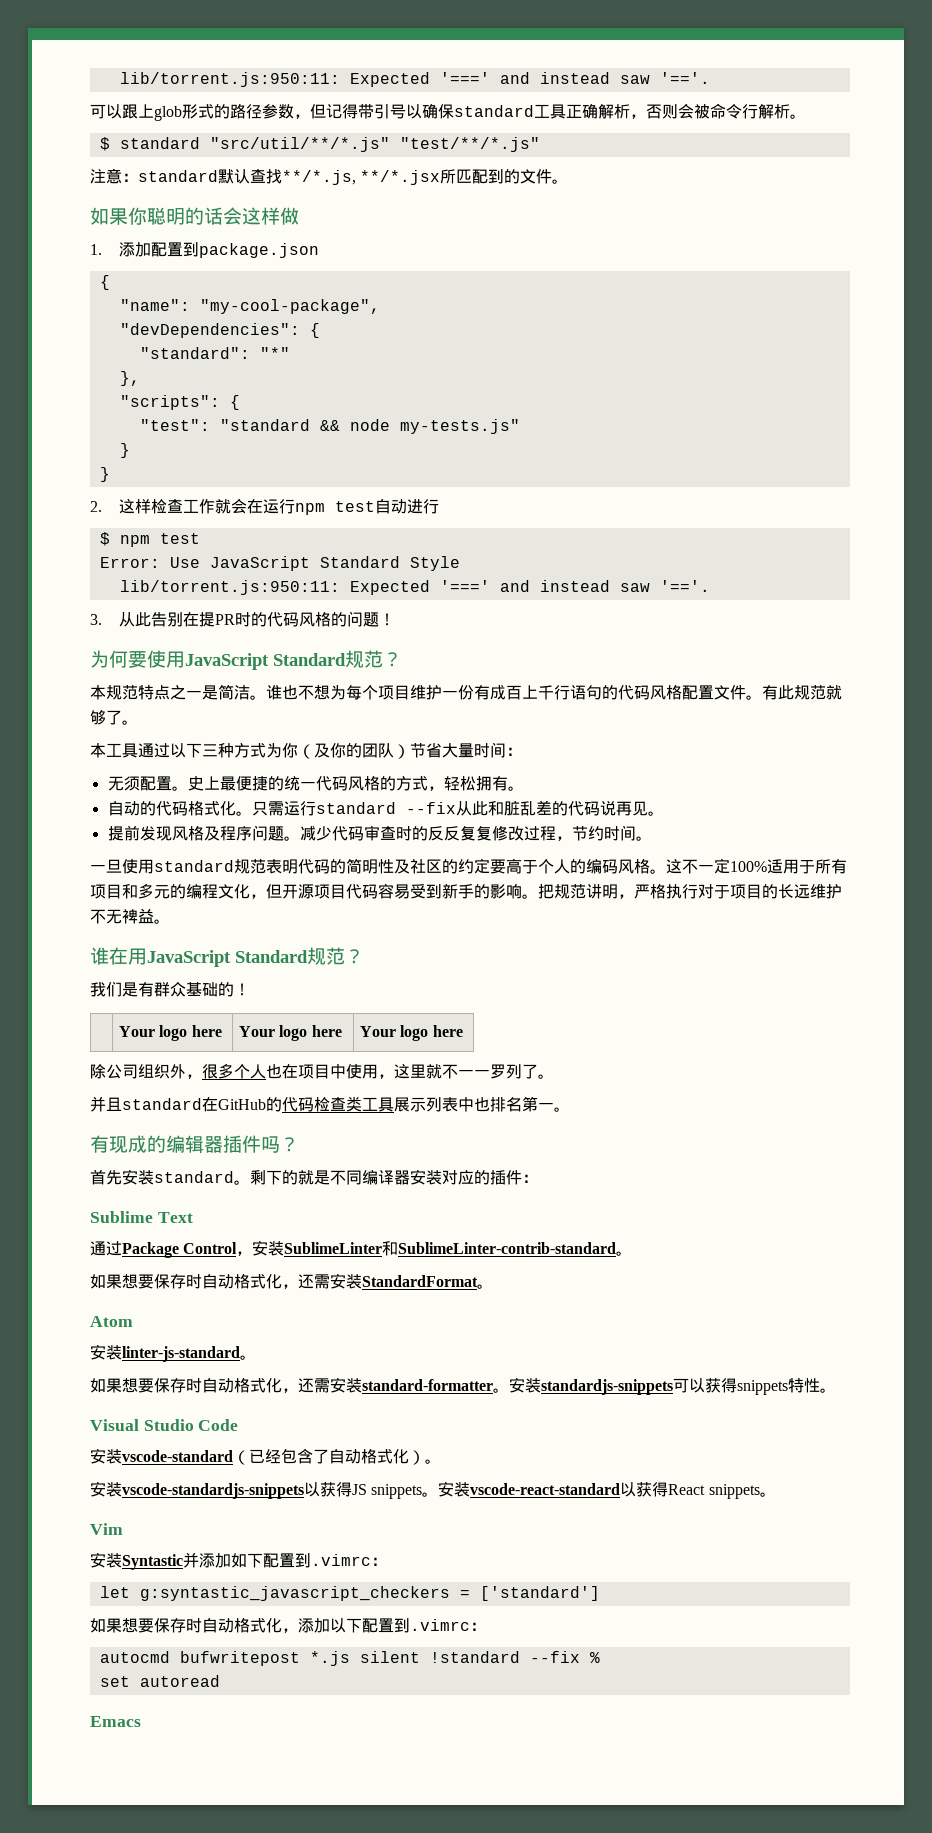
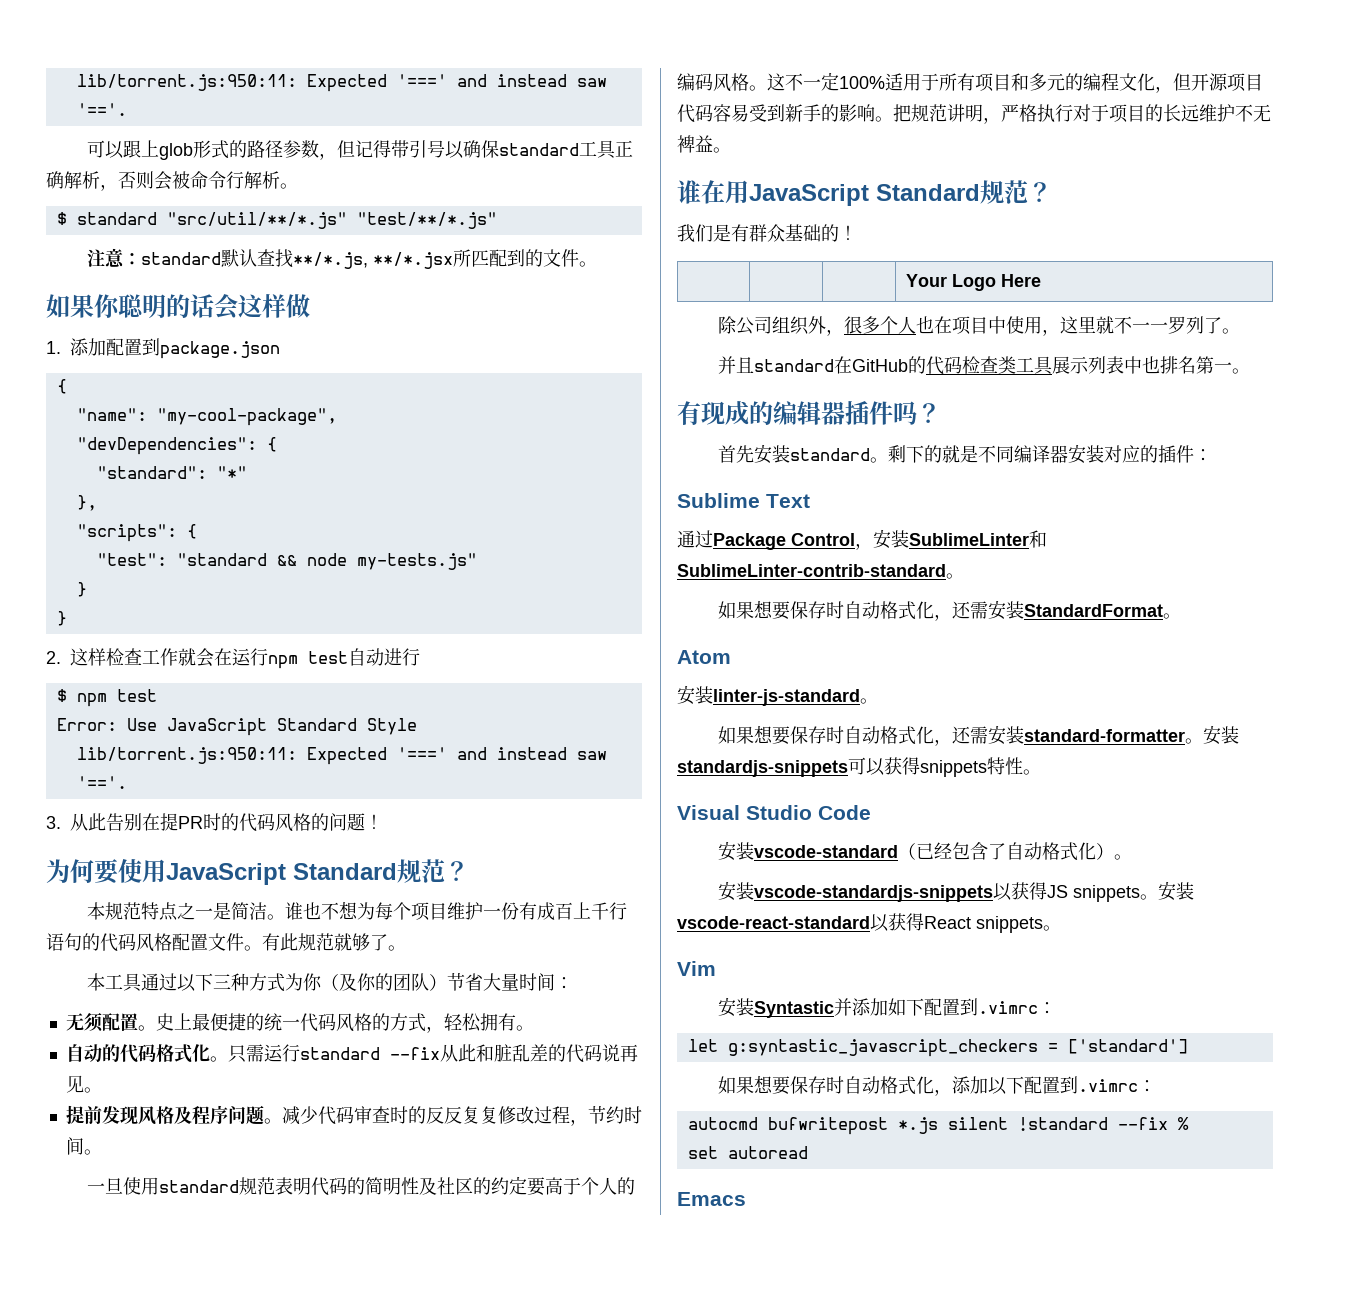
- | Your logo here | Your logo here | Your logo here
+ | | | Your Logo Here

